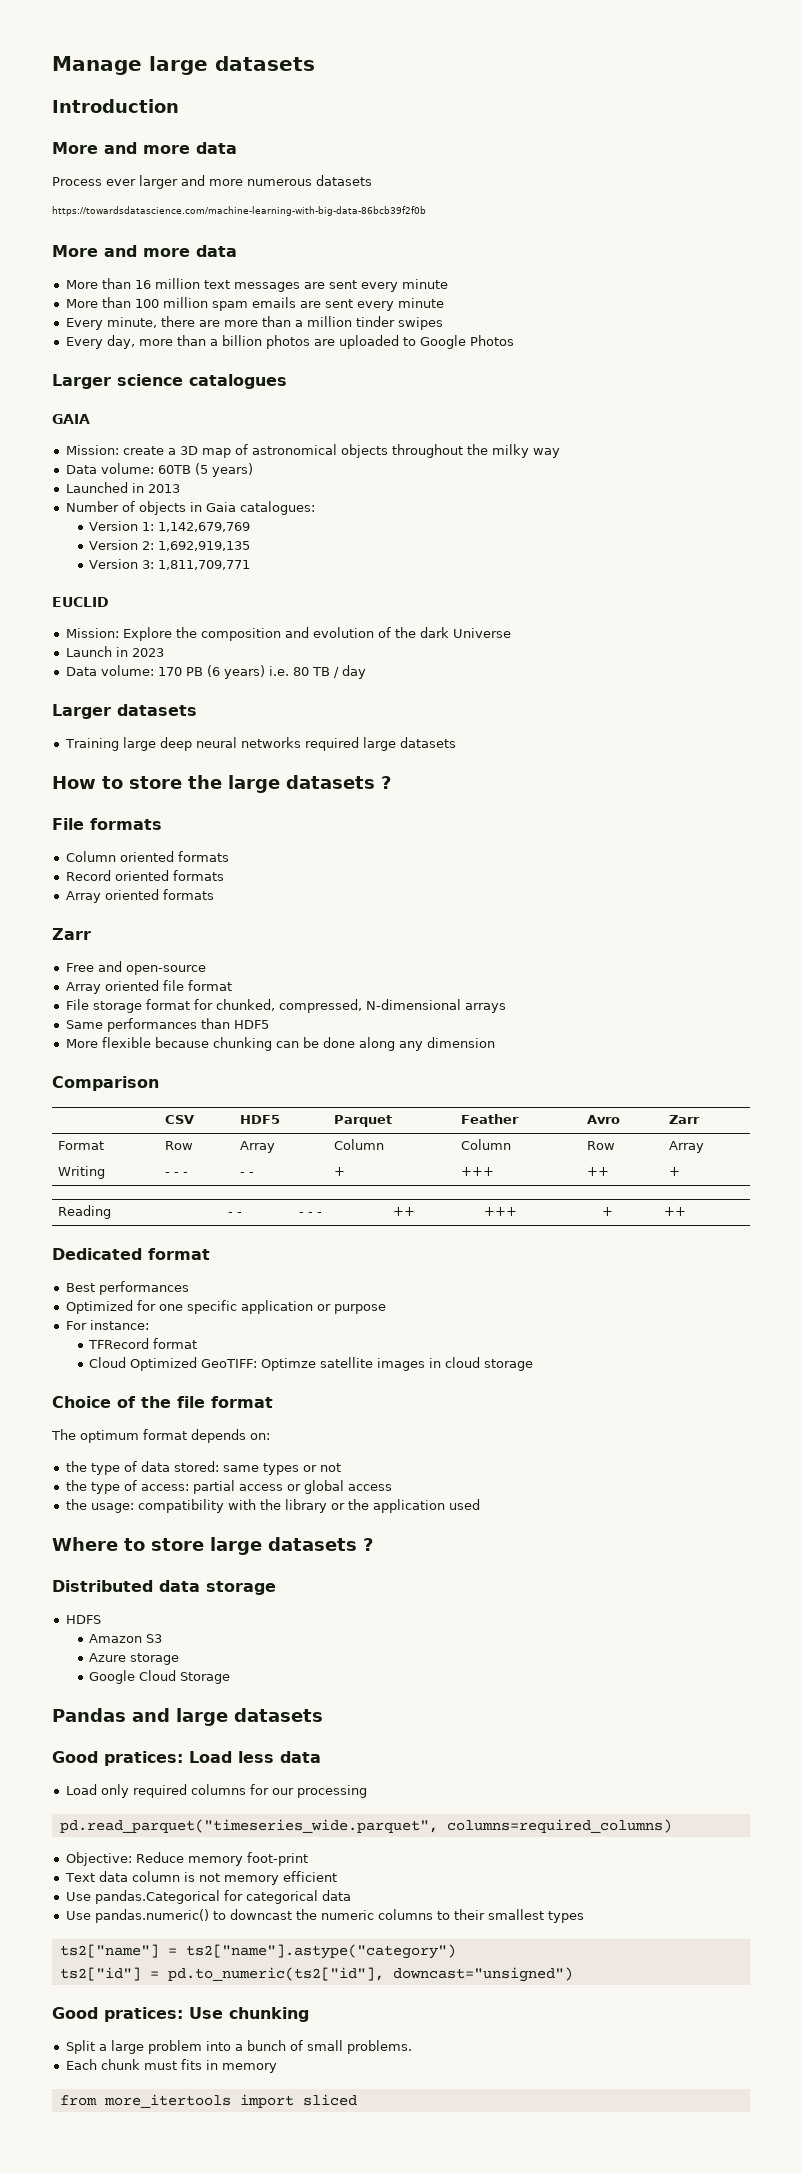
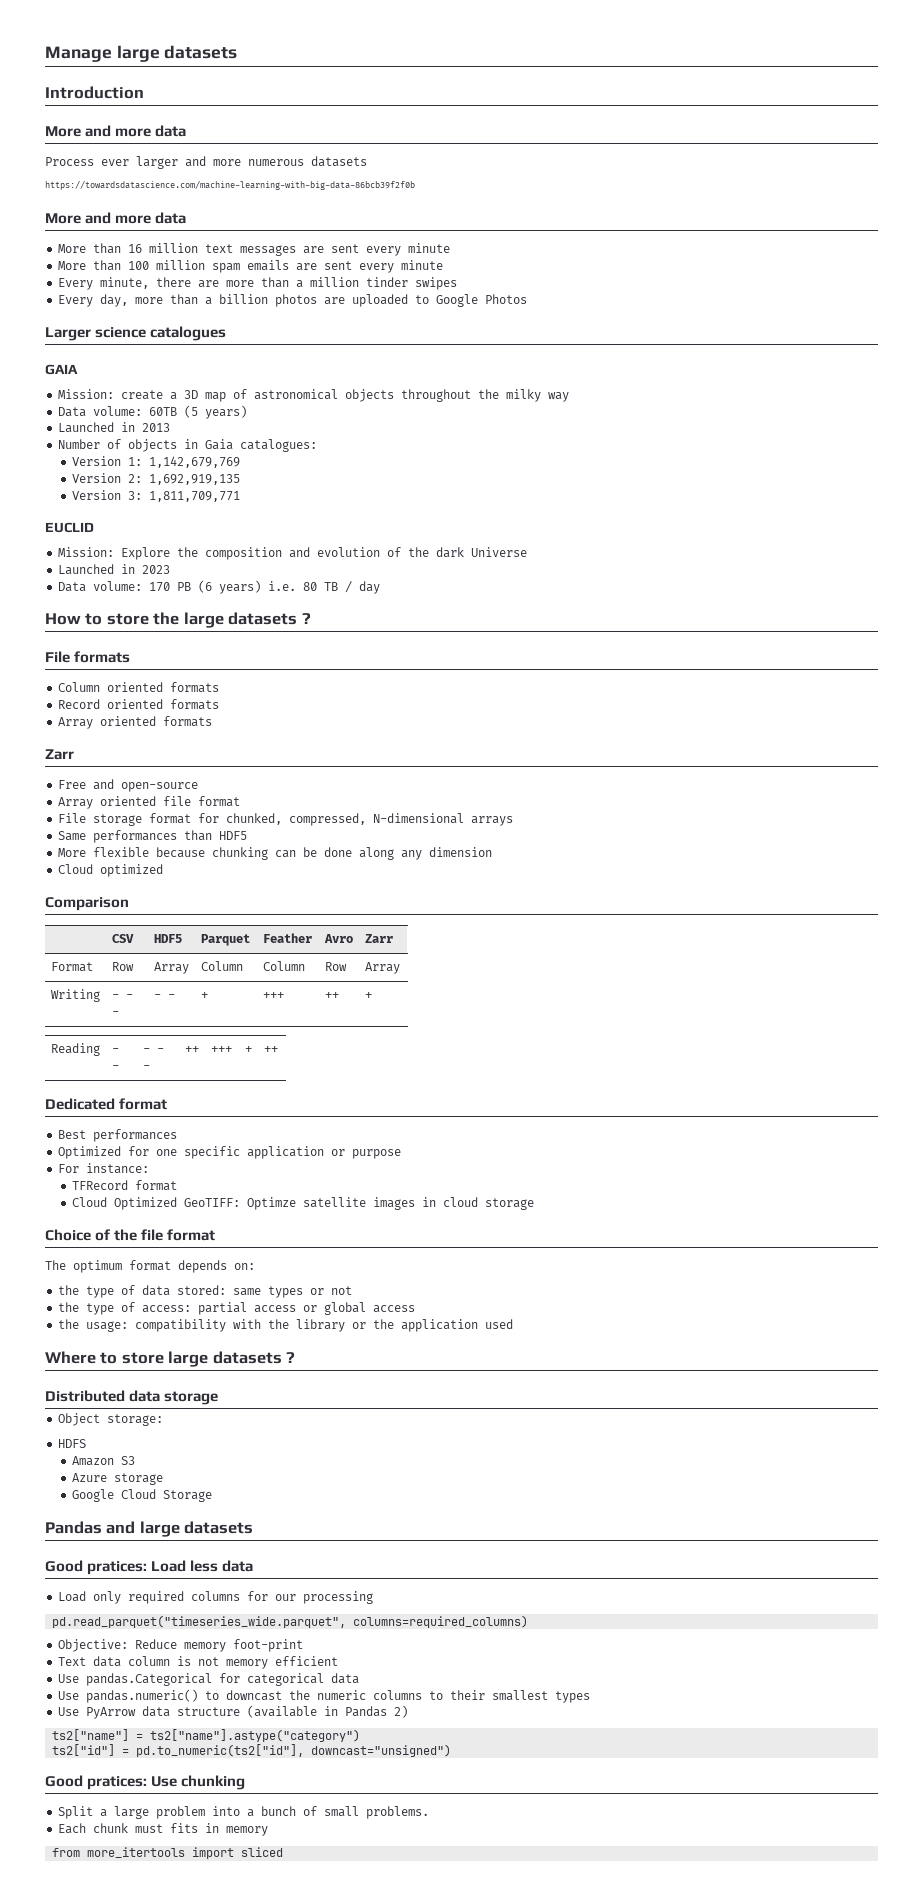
- Launch in 2023
+ Launched in 2023
- Larger datasets
- Training large deep neural networks required large datasets
+ Cloud optimized
+ Object storage:
+ Use PyArrow data structure (available in Pandas 2)

